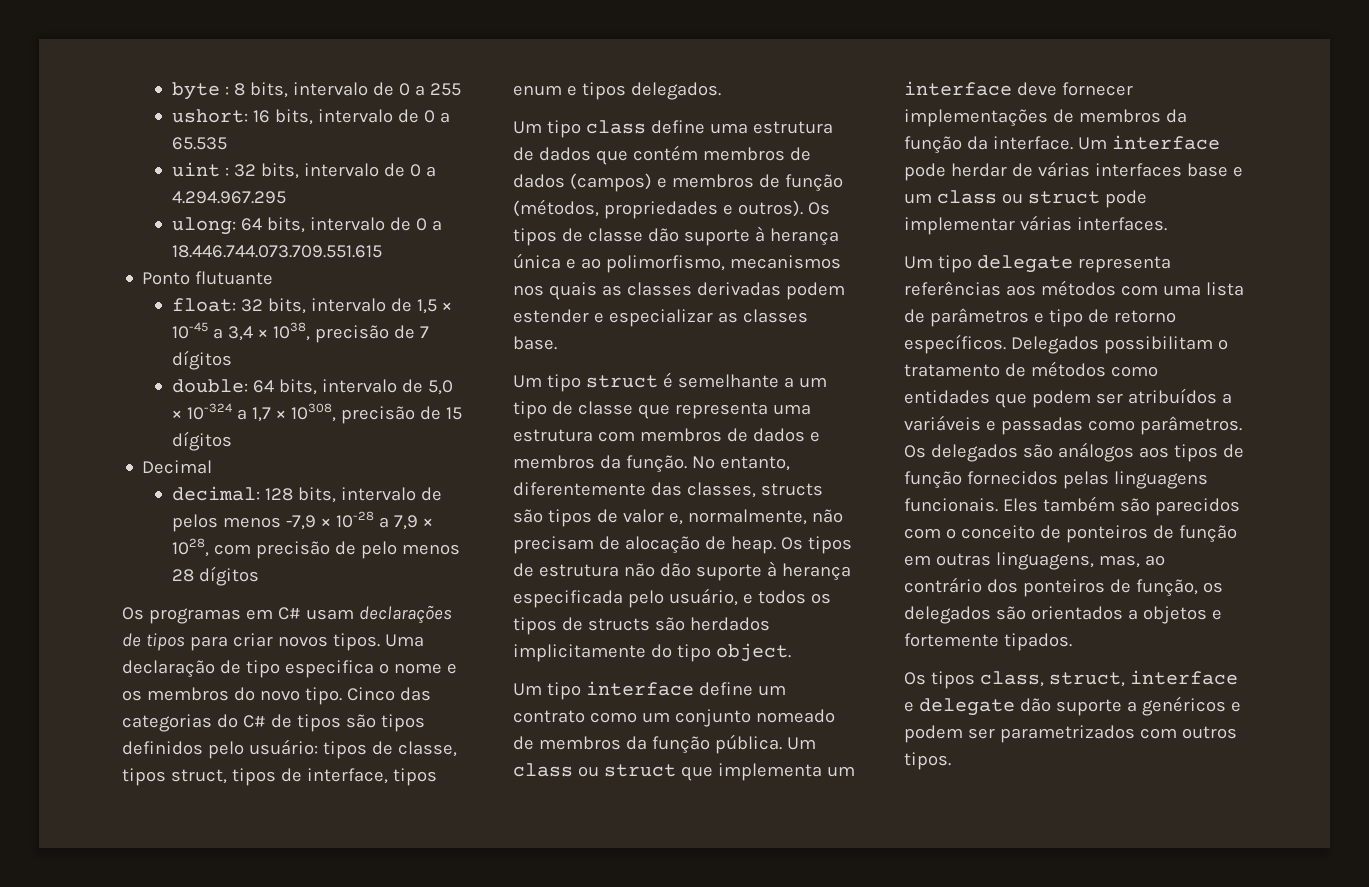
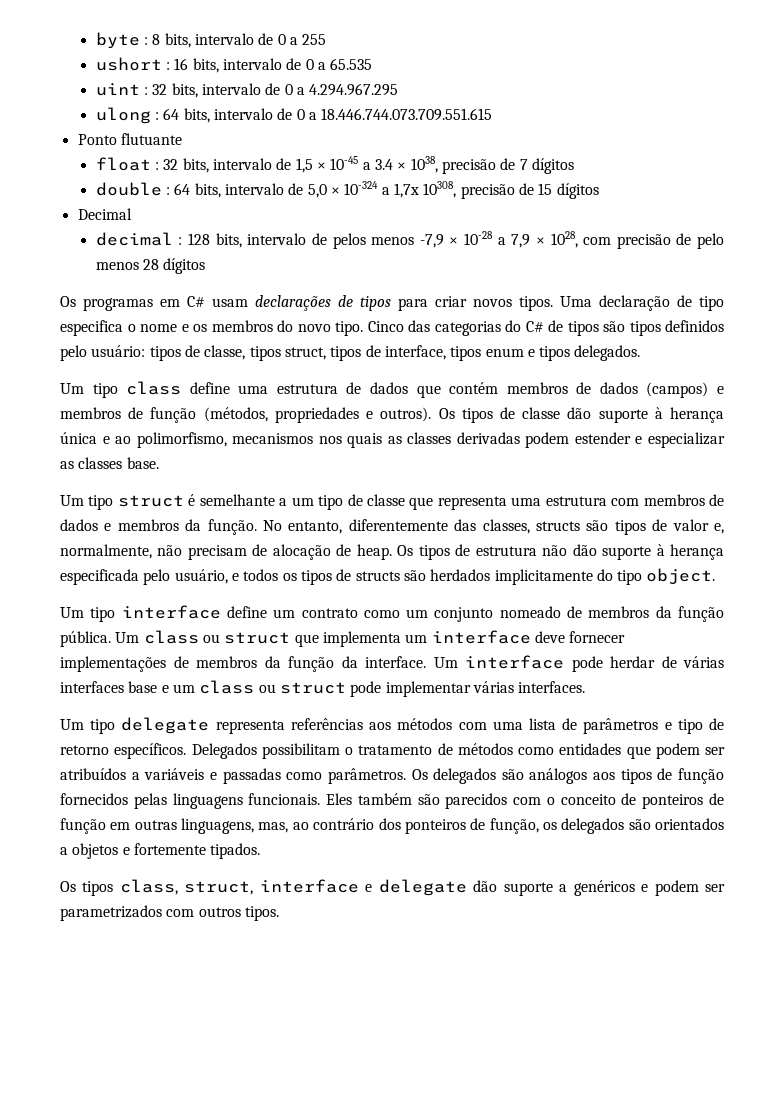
- ushort: 16 bits, intervalo de 0 a 65.535
+ ushort : 16 bits, intervalo de 0 a 65.535
- ulong: 64 bits, intervalo de 0 a 18.446.744.073.709.551.615
+ ulong : 64 bits, intervalo de 0 a 18.446.744.073.709.551.615
- float: 32 bits, intervalo de 1,5 × 10-45 a 3,4 × 1038, precisão de 7 dígitos
+ float : 32 bits, intervalo de 1,5 × 10-45 a 3.4 × 1038, precisão de 7 dígitos
- double: 64 bits, intervalo de 5,0 × 10-324 a 1,7 × 10308, precisão de 15 dígitos
+ double : 64 bits, intervalo de 5,0 × 10-324 a 1,7x 10308, precisão de 15 dígitos
- decimal: 128 bits, intervalo de pelos menos -7,9 × 10-28 a 7,9 × 1028, com precisão de pelo menos 28 dígitos
+ decimal : 128 bits, intervalo de pelos menos -7,9 × 10-28 a 7,9 × 1028, com precisão de pelo menos 28 dígitos

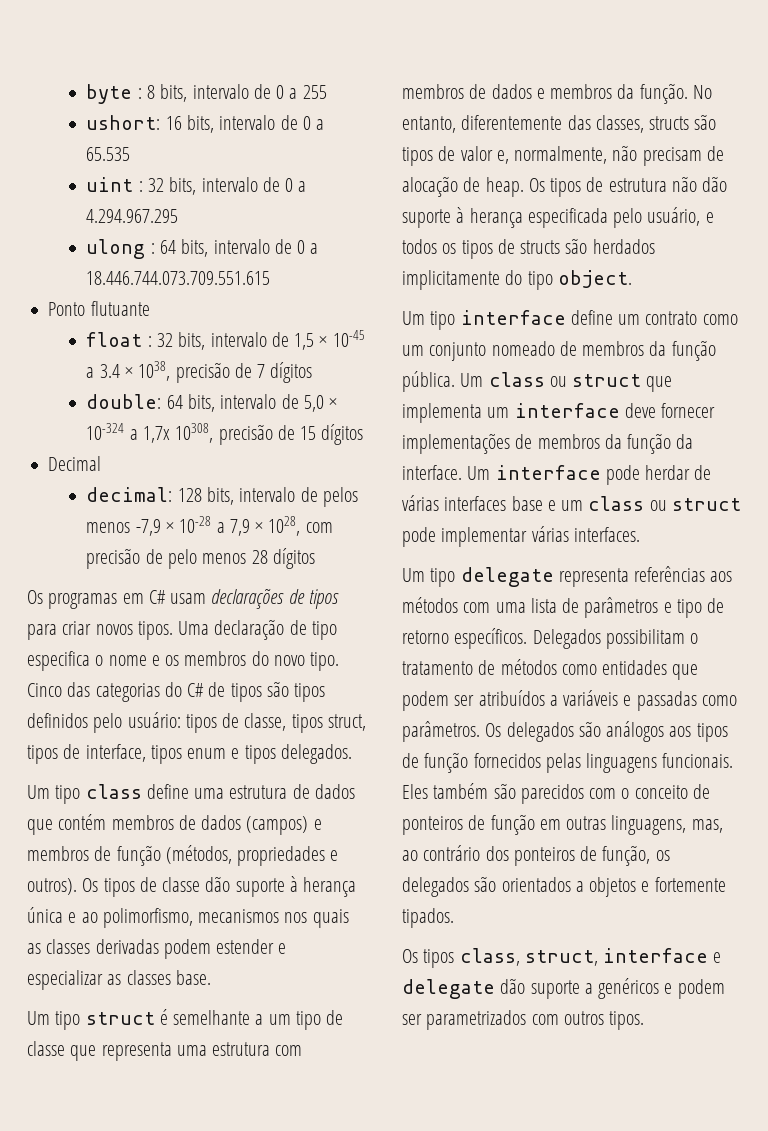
- ushort : 16 bits, intervalo de 0 a 65.535
+ ushort: 16 bits, intervalo de 0 a 65.535
- double : 64 bits, intervalo de 5,0 × 10-324 a 1,7x 10308, precisão de 15 dígitos
+ double: 64 bits, intervalo de 5,0 × 10-324 a 1,7x 10308, precisão de 15 dígitos
- decimal : 128 bits, intervalo de pelos menos -7,9 × 10-28 a 7,9 × 1028, com precisão de pelo menos 28 dígitos
+ decimal: 128 bits, intervalo de pelos menos -7,9 × 10-28 a 7,9 × 1028, com precisão de pelo menos 28 dígitos

